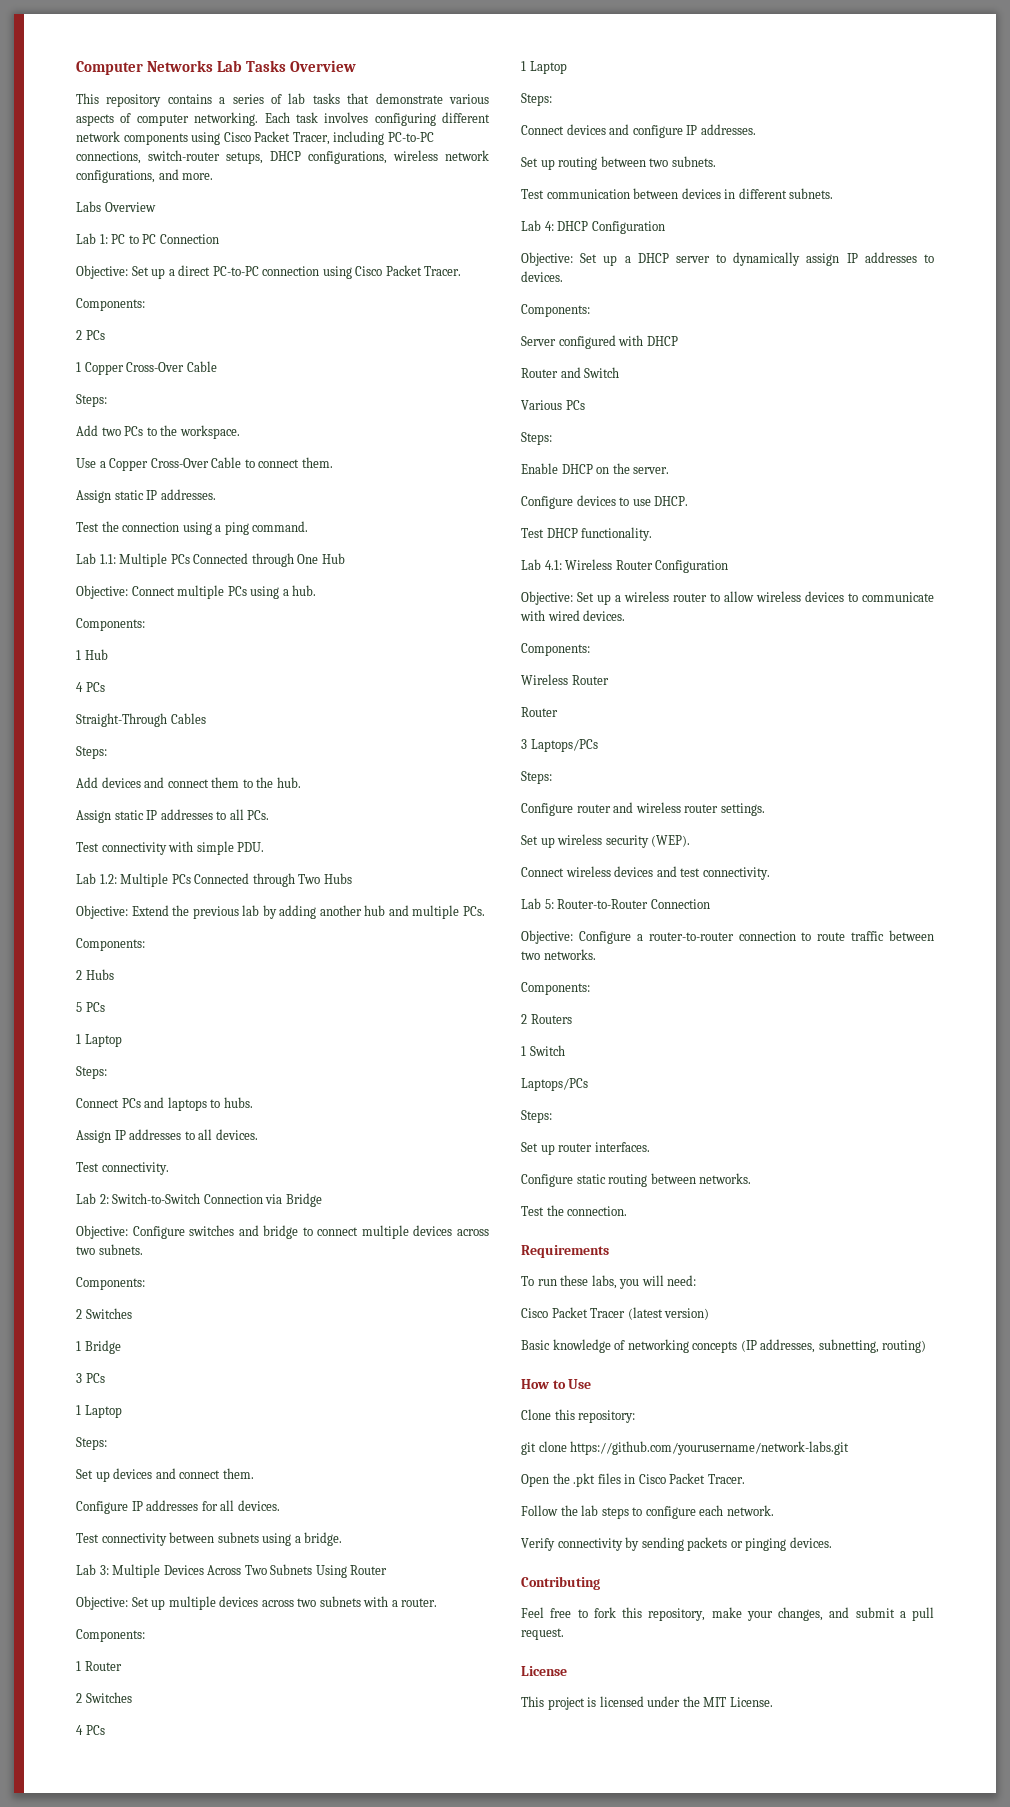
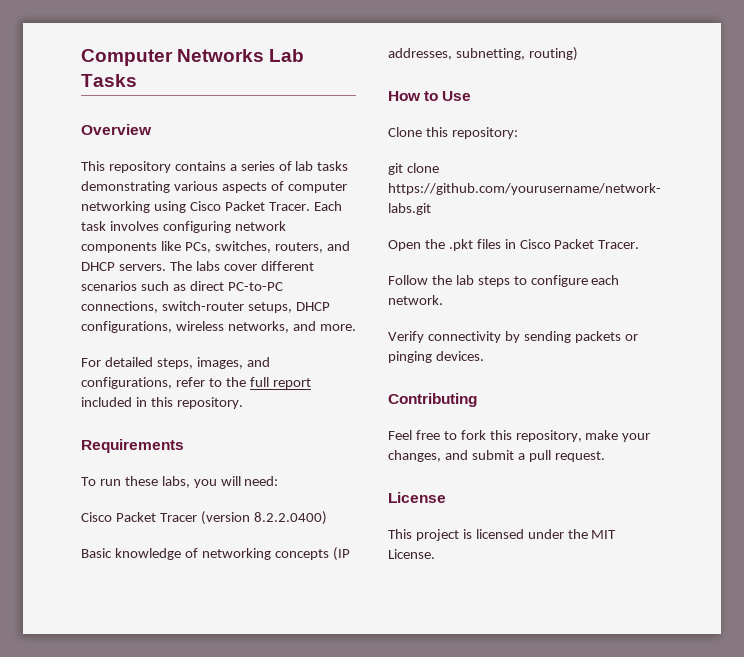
- Computer Networks Lab Tasks Overview
+ Computer Networks Lab Tasks
+ Overview
- This repository contains a series of lab tasks that demonstrate various aspects of computer networking.
+ This repository contains a series of lab tasks demonstrating various aspects of computer networking using Cisco Packet Tracer.
- Each task involves configuring different network components using Cisco Packet Tracer, including PC-to-PC connections, switch-router setups, DHCP configurations, wireless network configurations, and more.
+ Each task involves configuring network components like PCs, switches, routers, and DHCP servers. The labs cover different scenarios such as direct PC-to-PC connections, switch-router setups, DHCP configurations, wireless networks, and more.
- Labs Overview
- Lab 1: PC to PC Connection
- Objective: Set up a direct PC-to-PC connection using Cisco Packet Tracer.
- Components:
- 2 PCs
- 1 Copper Cross-Over Cable
- Steps:
- Add two PCs to the workspace.
- Use a Copper Cross-Over Cable to connect them.
- Assign static IP addresses.
- Test the connection using a ping command.
- Lab 1.1: Multiple PCs Connected through One Hub
- Objective: Connect multiple PCs using a hub.
- Components:
- 1 Hub
- 4 PCs
- Straight-Through Cables
- Steps:
- Add devices and connect them to the hub.
- Assign static IP addresses to all PCs.
- Test connectivity with simple PDU.
- Lab 1.2: Multiple PCs Connected through Two Hubs
- Objective: Extend the previous lab by adding another hub and multiple PCs.
- Components:
- 2 Hubs
- 5 PCs
- 1 Laptop
- Steps:
- Connect PCs and laptops to hubs.
- Assign IP addresses to all devices.
- Test connectivity.
- Lab 2: Switch-to-Switch Connection via Bridge
- Objective: Configure switches and bridge to connect multiple devices across two subnets.
- Components:
- 2 Switches
- 1 Bridge
- 3 PCs
- 1 Laptop
- Steps:
- Set up devices and connect them.
- Configure IP addresses for all devices.
- Test connectivity between subnets using a bridge.
- Lab 3: Multiple Devices Across Two Subnets Using Router
- Objective: Set up multiple devices across two subnets with a router.
- Components:
- 1 Router
- 2 Switches
- 4 PCs
- 1 Laptop
- Steps:
- Connect devices and configure IP addresses.
- Set up routing between two subnets.
- Test communication between devices in different subnets.
- Lab 4: DHCP Configuration
- Objective: Set up a DHCP server to dynamically assign IP addresses to devices.
- Components:
- Server configured with DHCP
- Router and Switch
- Various PCs
- Steps:
- Enable DHCP on the server.
- Configure devices to use DHCP.
- Test DHCP functionality.
- Lab 4.1: Wireless Router Configuration
- Objective: Set up a wireless router to allow wireless devices to communicate with wired devices.
- Components:
- Wireless Router
- Router
- 3 Laptops/PCs
- Steps:
- Configure router and wireless router settings.
- Set up wireless security (WEP).
- Connect wireless devices and test connectivity.
- Lab 5: Router-to-Router Connection
- Objective: Configure a router-to-router connection to route traffic between two networks.
- Components:
- 2 Routers
- 1 Switch
- Laptops/PCs
- Steps:
- Set up router interfaces.
- Configure static routing between networks.
- Test the connection.
+ For detailed steps, images, and configurations, refer to the full report included in this repository.
- Cisco Packet Tracer (latest version)
+ Cisco Packet Tracer (version 8.2.2.0400)

